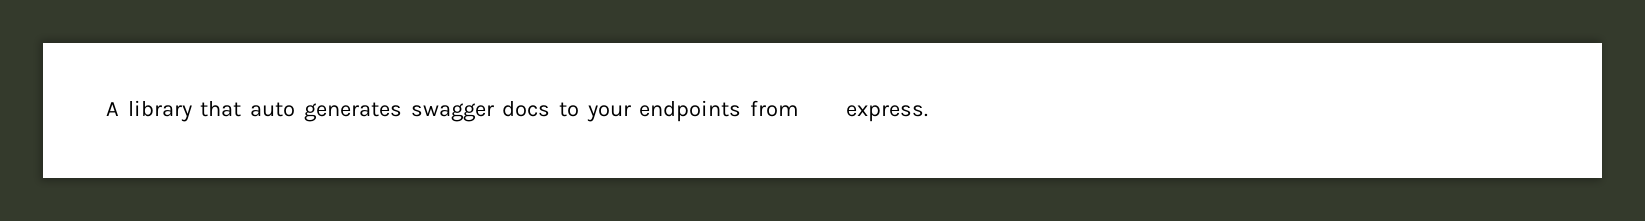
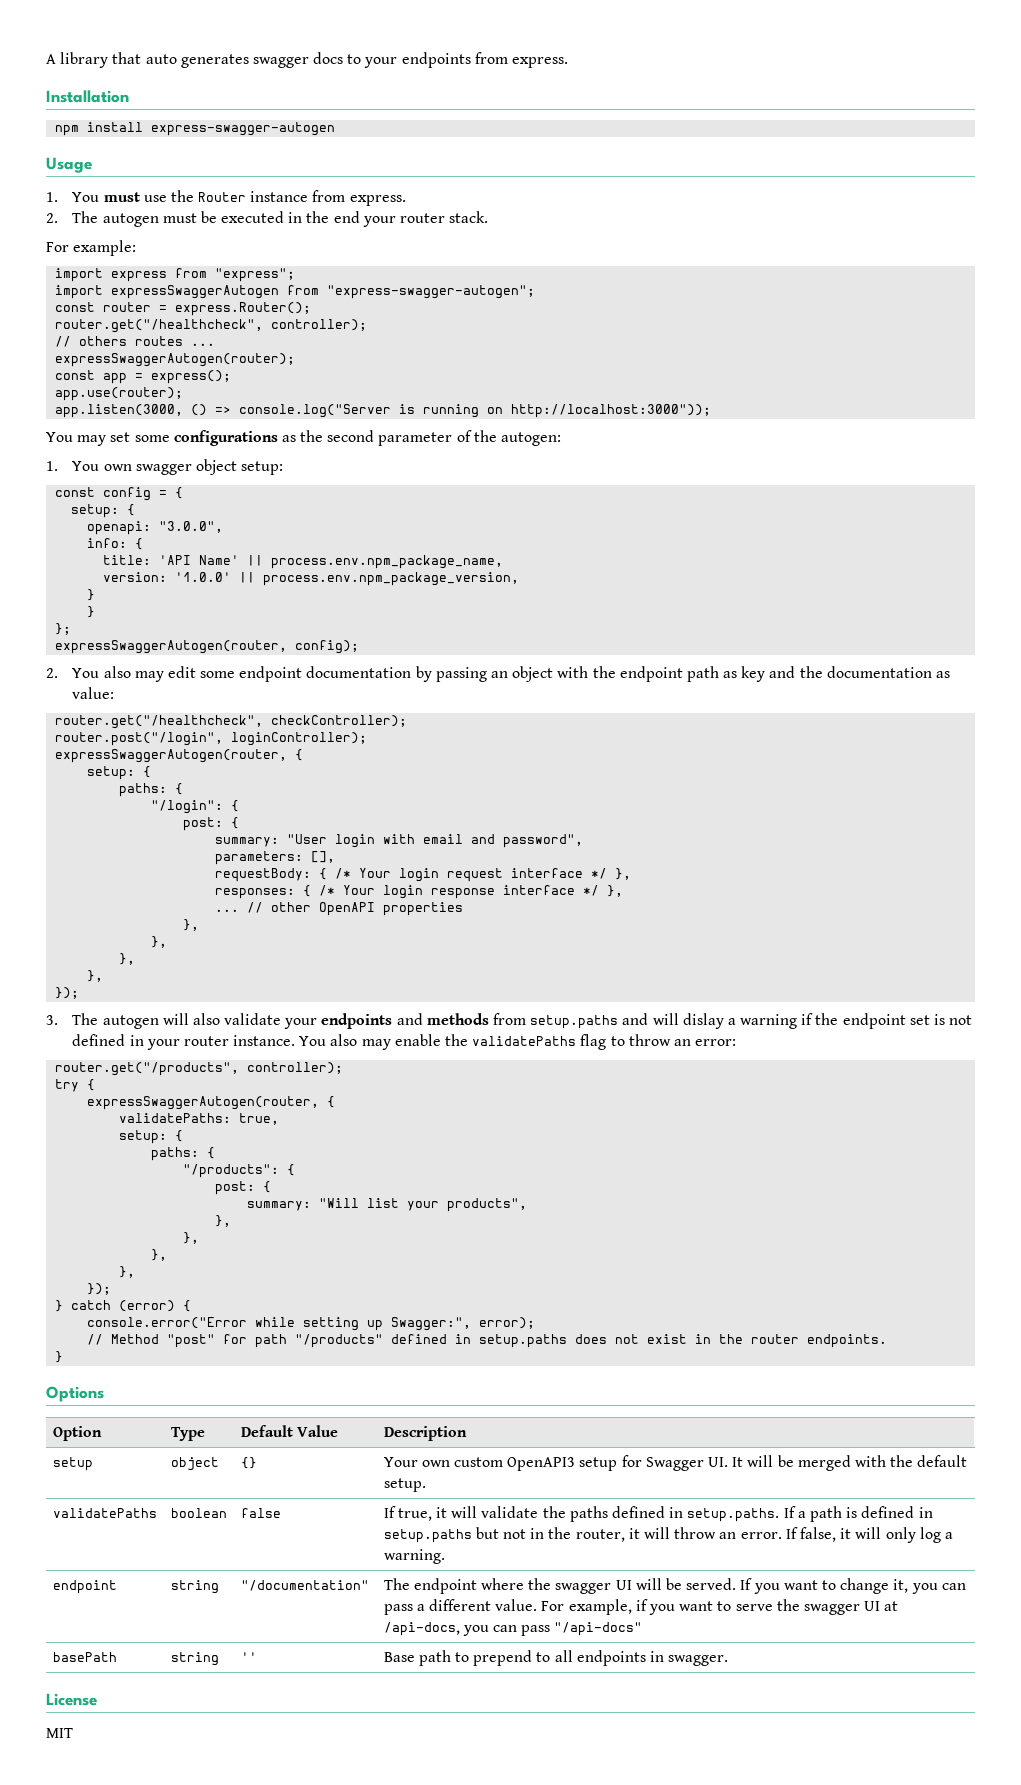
+ Installation
+ npm install express-swagger-autogen
+ Usage
+ 1. You must use the Router instance from express.
+ 2. The autogen must be executed in the end your router stack.
+ For example:
+ import express from "express";
+ import expressSwaggerAutogen from "express-swagger-autogen";
+ const router = express.Router();
+ router.get("/healthcheck", controller);
+ // others routes ...
+ expressSwaggerAutogen(router);
+ const app = express();
+ app.use(router);
+ app.listen(3000, () => console.log("Server is running on http://localhost:3000"));
+ You may set some configurations as the second parameter of the autogen:
+ 1. You own swagger object setup:
+ const config = {
+ setup: {
+ openapi: "3.0.0",
+ info: {
+ title: 'API Name' || process.env.npm_package_name,
+ version: '1.0.0' || process.env.npm_package_version,
+ }
+ }
+ };
+ expressSwaggerAutogen(router, config);
+ 2. You also may edit some endpoint documentation by passing an object with the endpoint path as key and the documentation as value:
+ router.get("/healthcheck", checkController);
+ router.post("/login", loginController);
+ expressSwaggerAutogen(router, {
+ setup: {
+ paths: {
+ "/login": {
+ post: {
+ summary: "User login with email and password",
+ parameters: [],
+ requestBody: { /* Your login request interface */ },
+ responses: { /* Your login response interface */ },
+ ... // other OpenAPI properties
+ },
+ },
+ },
+ },
+ });
+ 3. The autogen will also validate your endpoints and methods from setup.paths and will dislay a warning if the endpoint set is not defined in your router instance. You also may enable the validatePaths flag to throw an error:
+ router.get("/products", controller);
+ try {
+ expressSwaggerAutogen(router, {
+ validatePaths: true,
+ setup: {
+ paths: {
+ "/products": {
+ post: {
+ summary: "Will list your products",
+ },
+ },
+ },
+ },
+ });
+ } catch (error) {
+ console.error("Error while setting up Swagger:", error);
+ // Method "post" for path "/products" defined in setup.paths does not exist in the router endpoints.
+ }
+ Options
+ Option | Type | Default Value | Description
+ setup | object | {} | Your own custom OpenAPI3 setup for Swagger UI. It will be merged with the default setup.
+ validatePaths | boolean | false | If true, it will validate the paths defined in setup.paths. If a path is defined in setup.paths but not in the router, it will throw an error. If false, it will only log a warning.
+ endpoint | string | "/documentation" | The endpoint where the swagger UI will be served. If you want to change it, you can pass a different value. For example, if you want to serve the swagger UI at /api-docs, you can pass "/api-docs"
+ basePath | string | '' | Base path to prepend to all endpoints in swagger.
+ License
+ MIT

